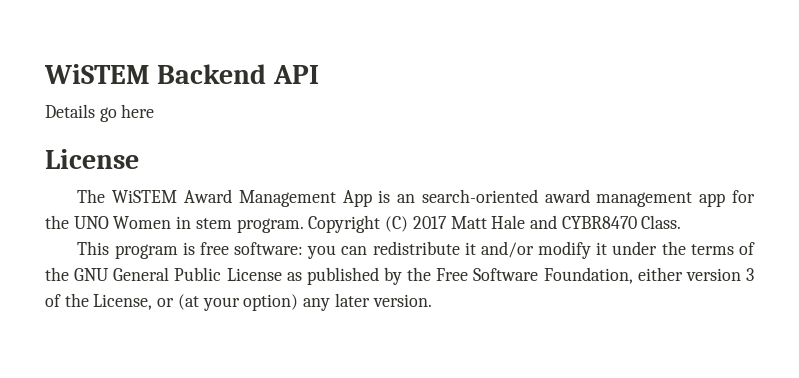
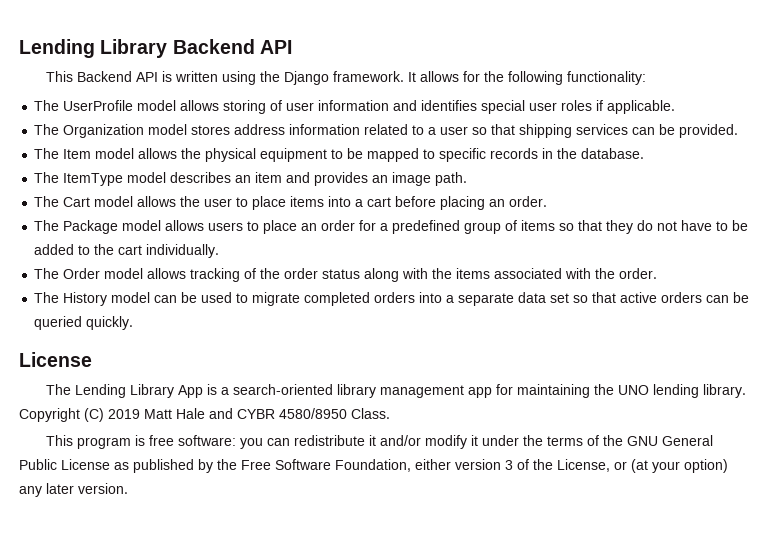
- WiSTEM Backend API
+ Lending Library Backend API
- Details go here
+ This Backend API is written using the Django framework. It allows for the following functionality:
+ The UserProfile model allows storing of user information and identifies special user roles if applicable.
+ The Organization model stores address information related to a user so that shipping services can be provided.
+ The Item model allows the physical equipment to be mapped to specific records in the database.
+ The ItemType model describes an item and provides an image path.
+ The Cart model allows the user to place items into a cart before placing an order.
+ The Package model allows users to place an order for a predefined group of items so that they do not have to be added to the cart individually.
+ The Order model allows tracking of the order status along with the items associated with the order.
+ The History model can be used to migrate completed orders into a separate data set so that active orders can be queried quickly.
  License
- The WiSTEM Award Management App is an search-oriented award management app for the UNO Women in stem program.
+ The Lending Library App is a search-oriented library management app for maintaining the UNO lending library.
- Copyright (C) 2017 Matt Hale and CYBR8470 Class.
+ Copyright (C) 2019 Matt Hale and CYBR 4580/8950 Class.

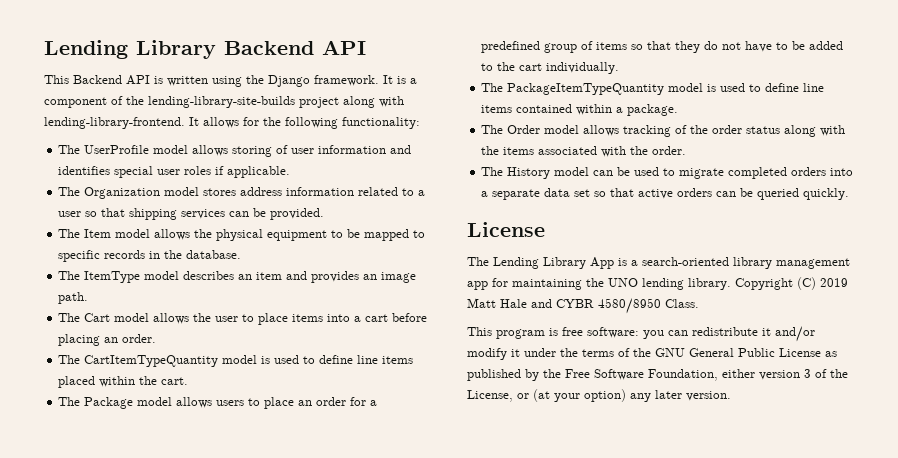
- It allows for the following functionality:
+ It is a component of the lending-library-site-builds project along with lending-library-frontend. It allows for the following functionality:
+ The CartItemTypeQuantity model is used to define line items placed within the cart.
+ The PackageItemTypeQuantity model is used to define line items contained within a package.

